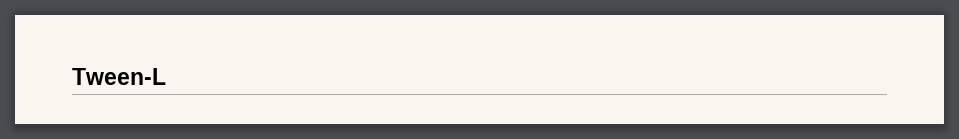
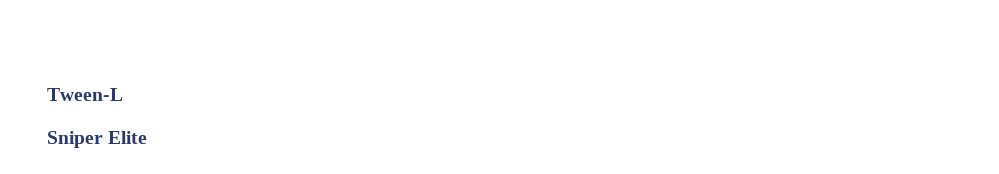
+ Sniper Elite

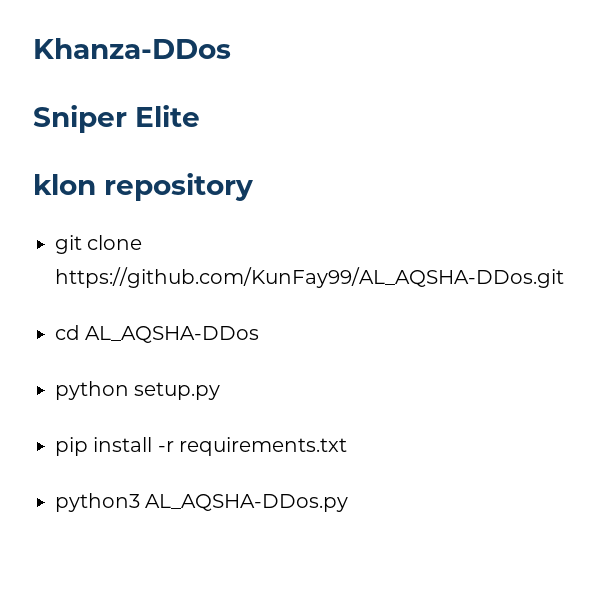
- Tween-L
+ Khanza-DDos
+ klon repository
+ git clone https://github.com/KunFay99/AL_AQSHA-DDos.git
+ cd AL_AQSHA-DDos
+ python setup.py
+ pip install -r requirements.txt
+ python3 AL_AQSHA-DDos.py

